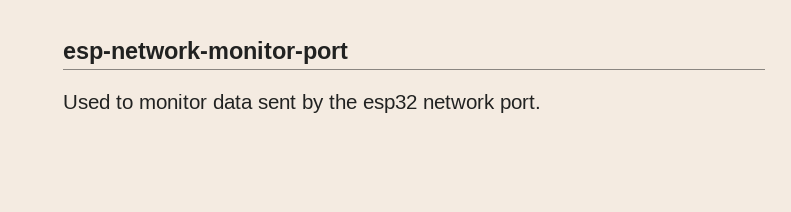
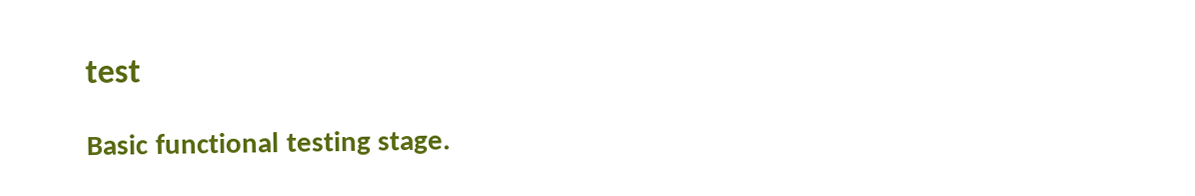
- esp-network-monitor-port
- Used to monitor data sent by the esp32 network port.
+ test
+ Basic functional testing stage.

